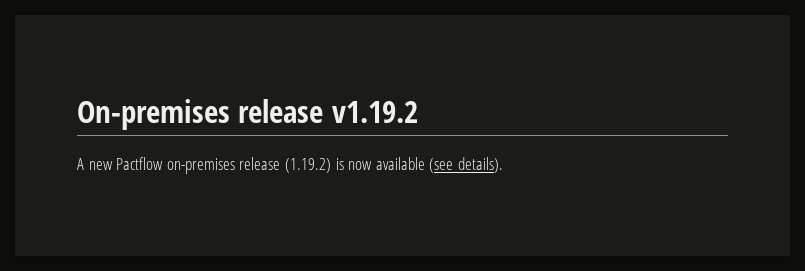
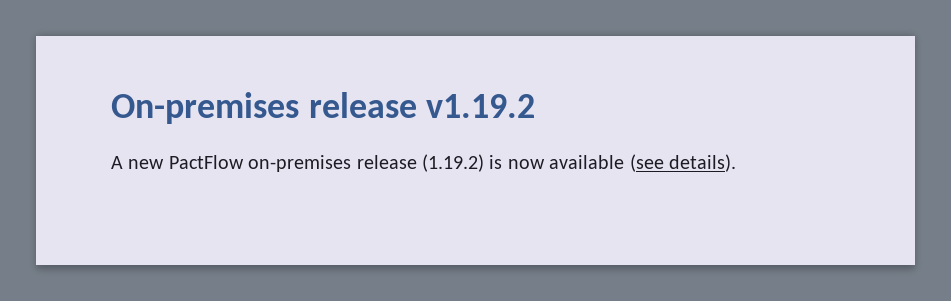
- A new Pactflow on-premises release (1.19.2) is now available (see details).
+ A new PactFlow on-premises release (1.19.2) is now available (see details).

